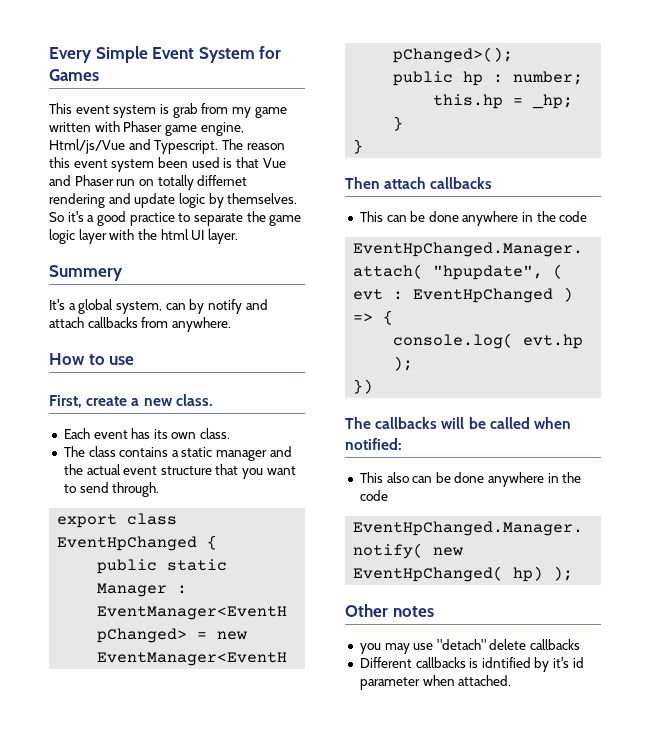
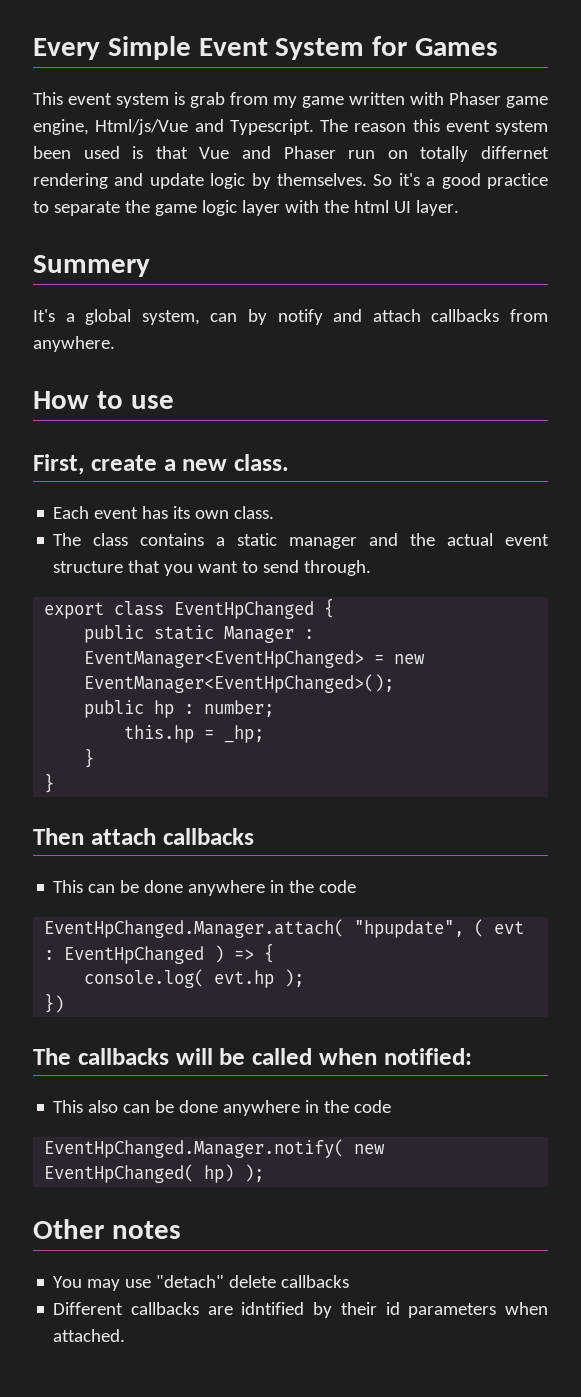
- you may use "detach" delete callbacks
+ You may use "detach" delete callbacks
- Different callbacks is idntified by it's id parameter when attached.
+ Different callbacks are idntified by their id parameters when attached.

